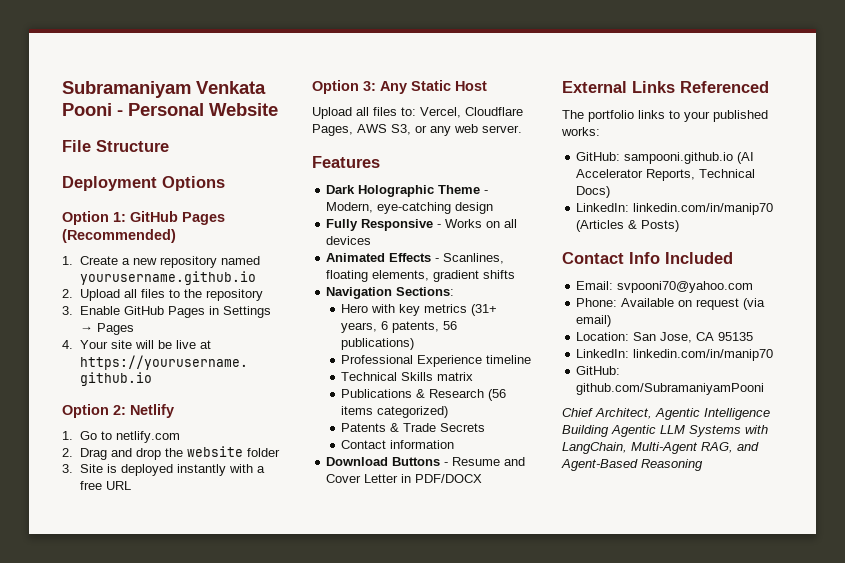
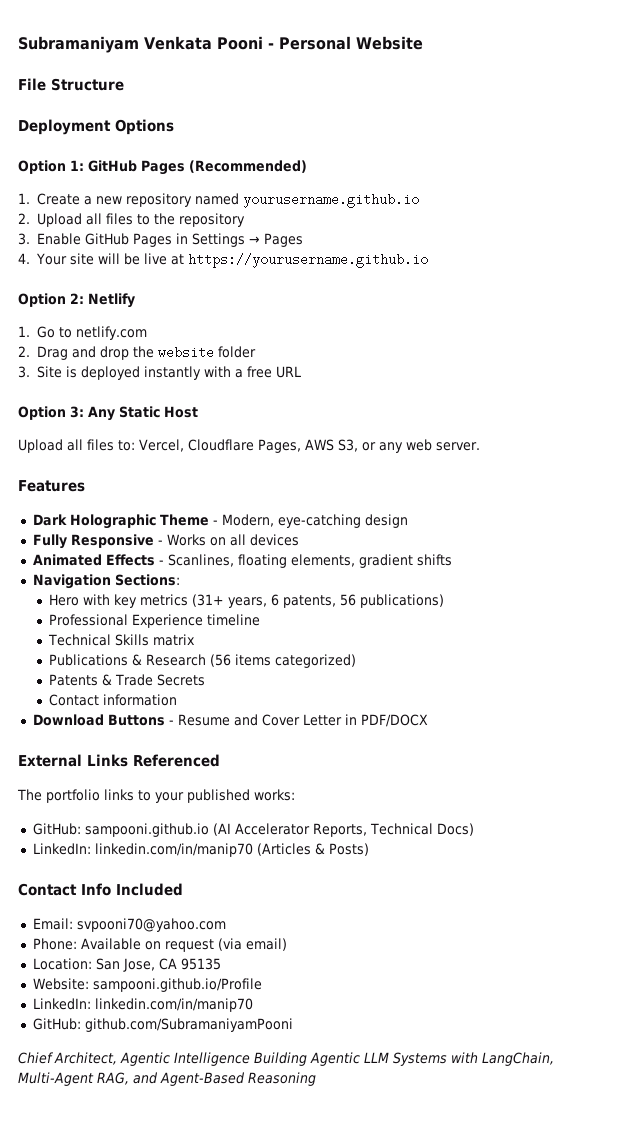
+ Website: sampooni.github.io/Profile

